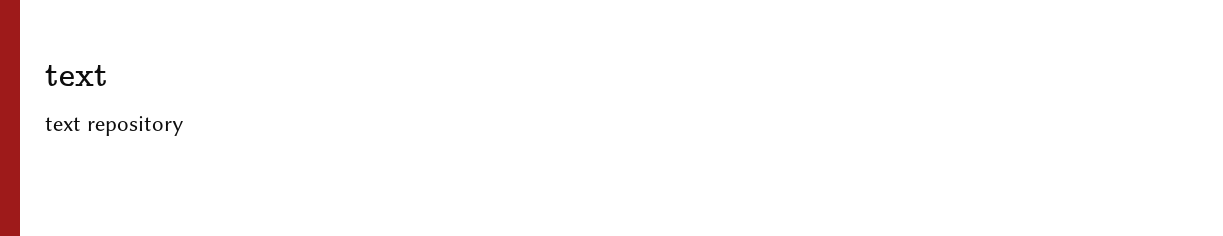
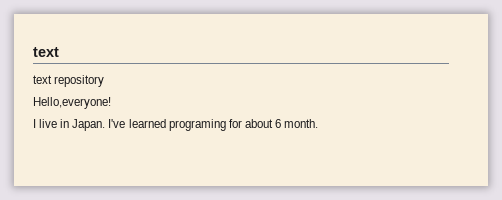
+ Hello,everyone!
+ I live in Japan. I've learned programing for about 6 month.

